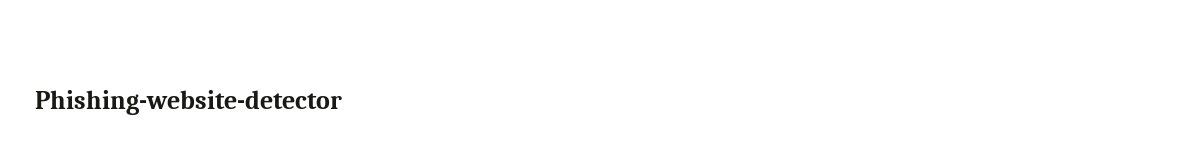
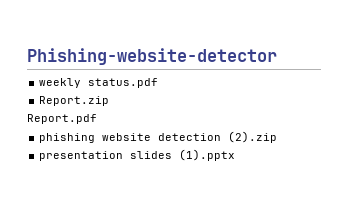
+ weekly status.pdf
+ Report.zip
+ Report.pdf
+ phishing website detection (2).zip
+ presentation slides (1).pptx

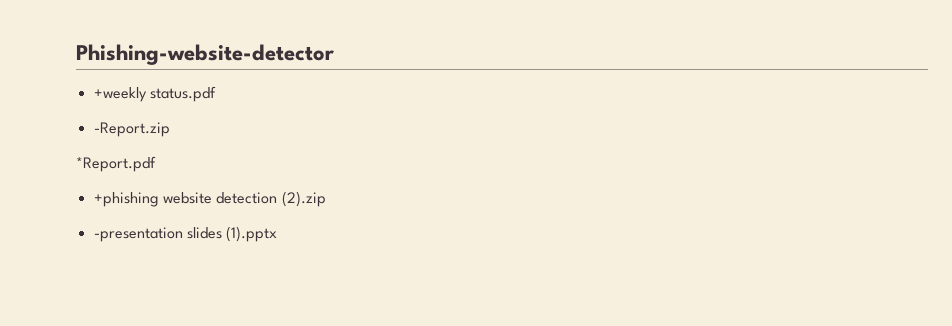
- weekly status.pdf
+ +weekly status.pdf
- Report.zip
- Report.pdf
- phishing website detection (2).zip
+ -Report.zip
+ *Report.pdf
+ +phishing website detection (2).zip
- presentation slides (1).pptx
+ -presentation slides (1).pptx

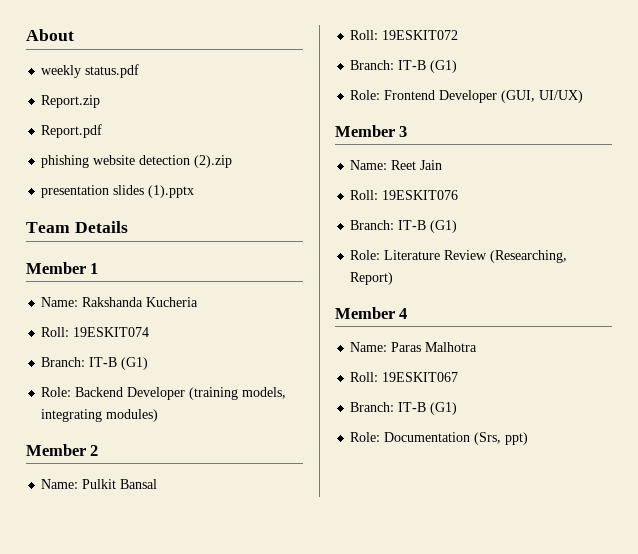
- Phishing-website-detector
- +weekly status.pdf
+ About
+ weekly status.pdf
- -Report.zip
- *Report.pdf
- +phishing website detection (2).zip
+ Report.zip
+ Report.pdf
+ phishing website detection (2).zip
- -presentation slides (1).pptx
+ presentation slides (1).pptx
+ Team Details
+ Member 1
+ Name: Rakshanda Kucheria
+ Roll: 19ESKIT074
+ Branch: IT-B (G1)
+ Role: Backend Developer (training models, integrating modules)
+ Member 2
+ Name: Pulkit Bansal
+ Roll: 19ESKIT072
+ Branch: IT-B (G1)
+ Role: Frontend Developer (GUI, UI/UX)
+ Member 3
+ Name: Reet Jain
+ Roll: 19ESKIT076
+ Branch: IT-B (G1)
+ Role: Literature Review (Researching, Report)
+ Member 4
+ Name: Paras Malhotra
+ Roll: 19ESKIT067
+ Branch: IT-B (G1)
+ Role: Documentation (Srs, ppt)

